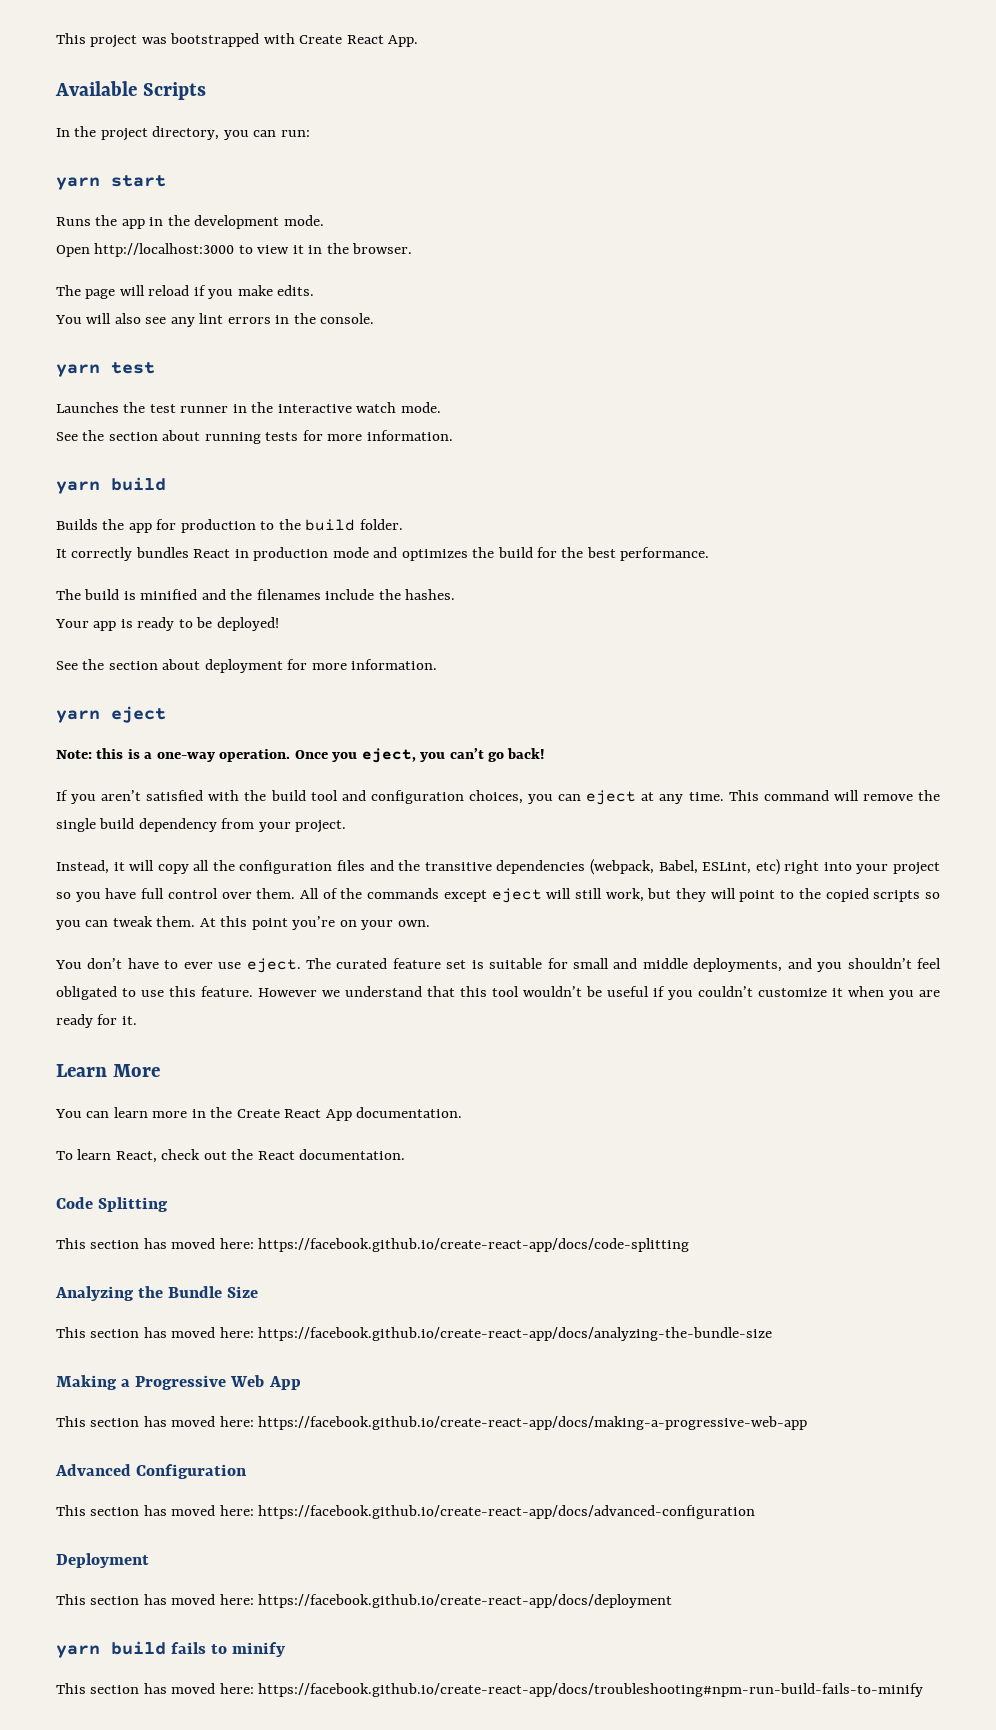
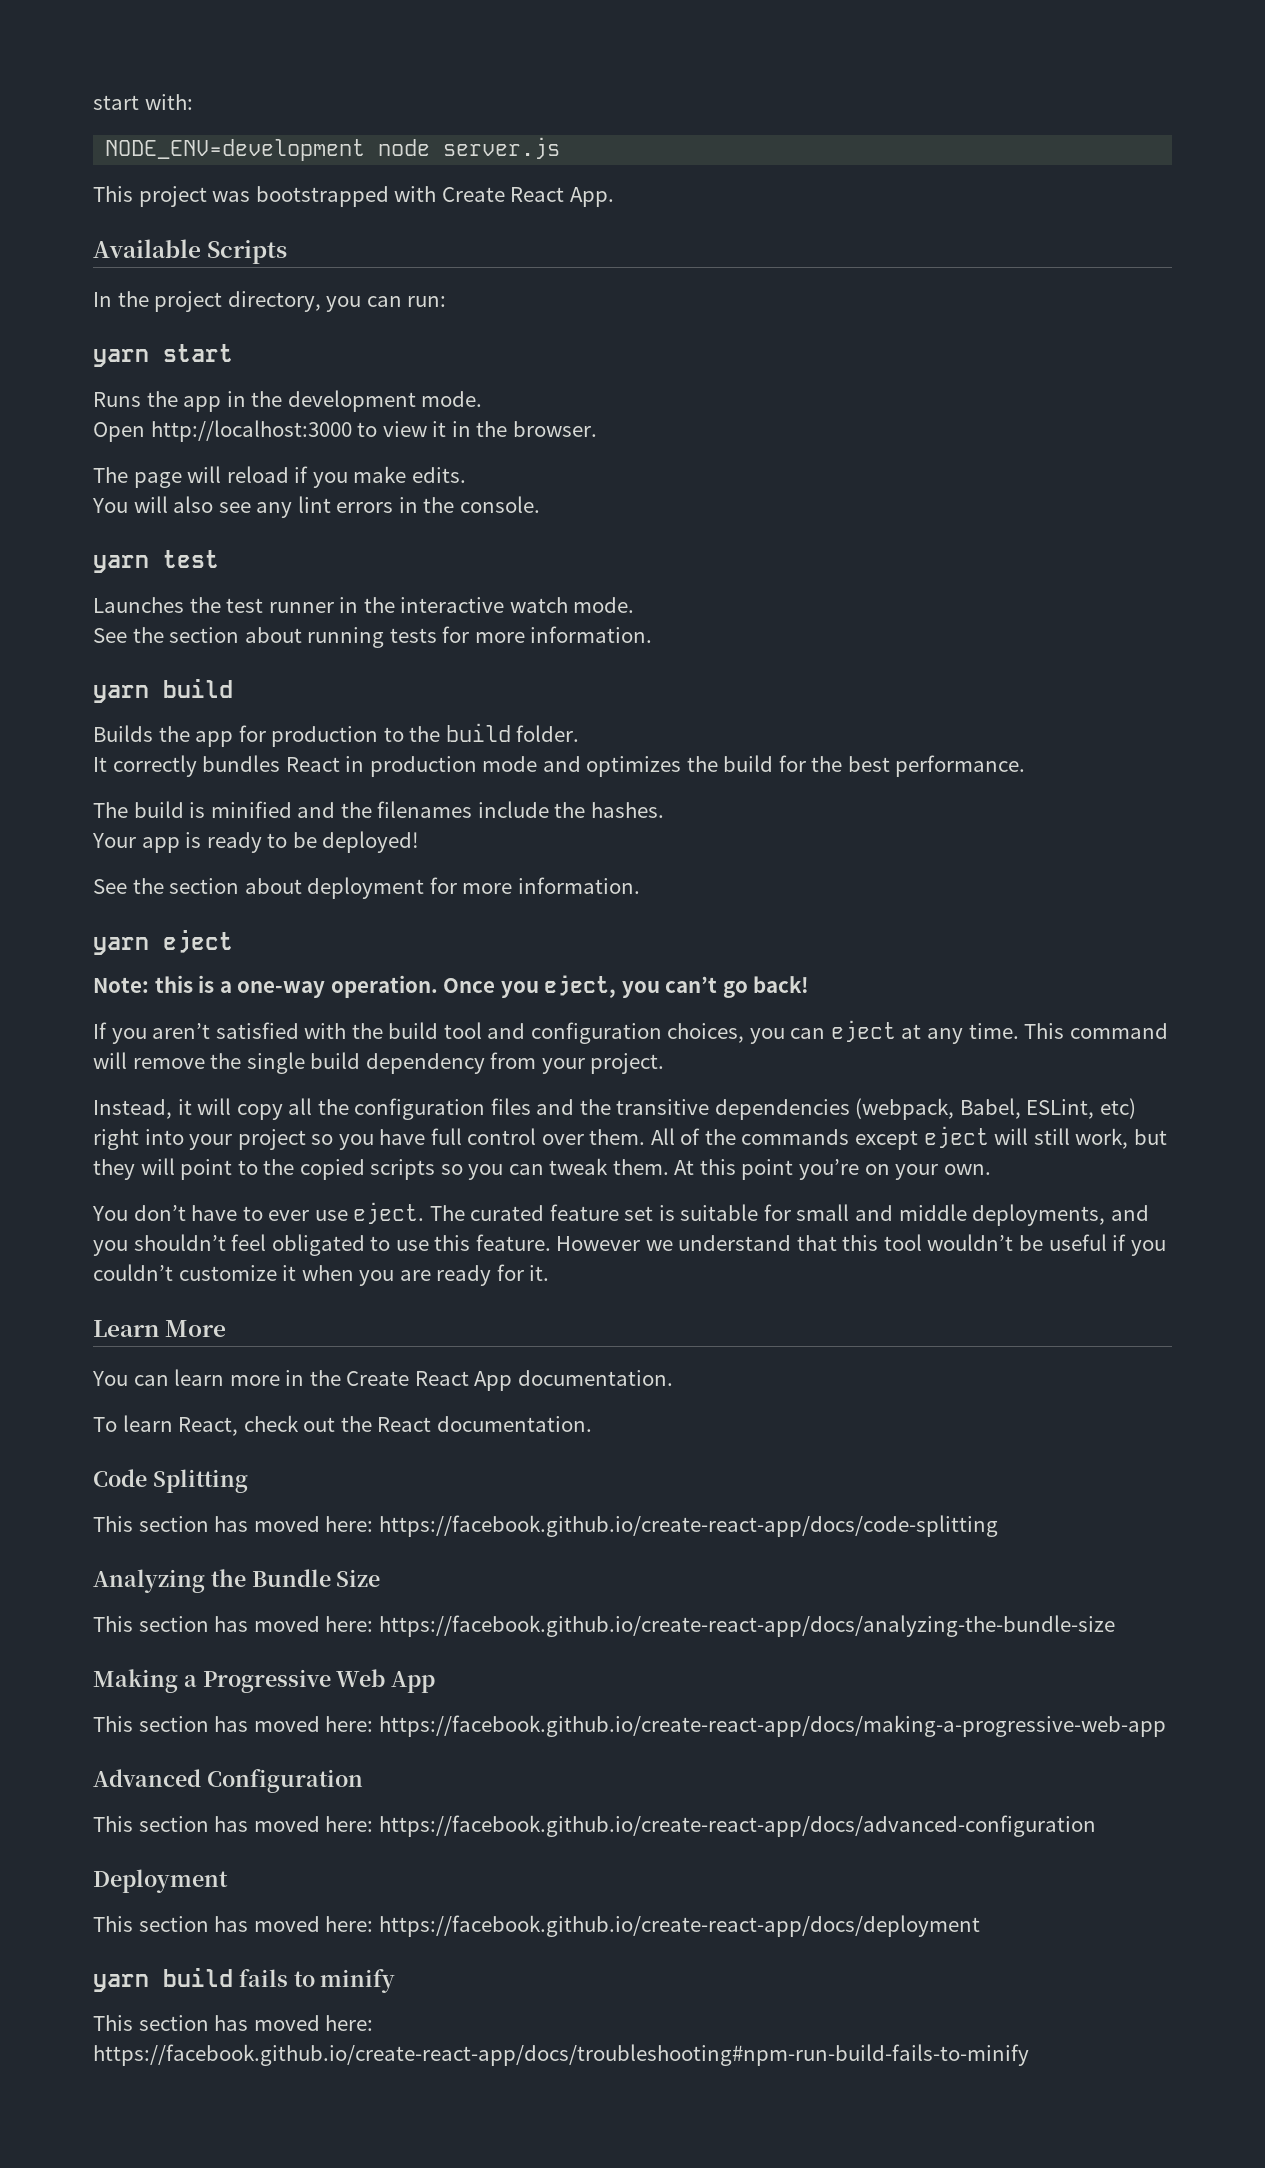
+ start with:
+ NODE_ENV=development node server.js

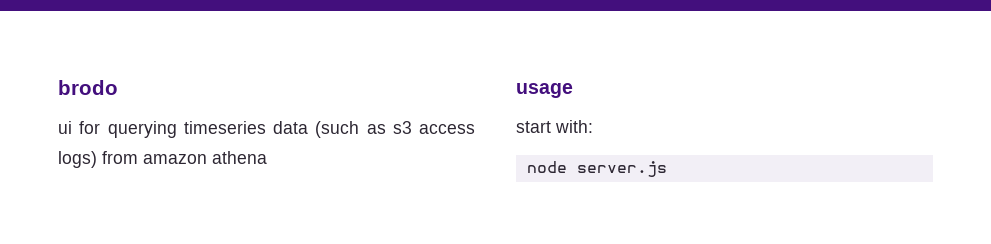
+ brodo
+ ui for querying timeseries data (such as s3 access logs) from amazon athena
+ usage
- NODE_ENV=development node server.js
+ node server.js
- This project was bootstrapped with Create React App.
- Available Scripts
- In the project directory, you can run:
- yarn start
- Runs the app in the development mode.
- Open http://localhost:3000 to view it in the browser.
- The page will reload if you make edits.
- You will also see any lint errors in the console.
- yarn test
- Launches the test runner in the interactive watch mode.
- See the section about running tests for more information.
- yarn build
- Builds the app for production to the build folder.
- It correctly bundles React in production mode and optimizes the build for the best performance.
- The build is minified and the filenames include the hashes.
- Your app is ready to be deployed!
- See the section about deployment for more information.
- yarn eject
- Note: this is a one-way operation. Once you eject, you can’t go back!
- If you aren’t satisfied with the build tool and configuration choices, you can eject at any time. This command will remove the single build dependency from your project.
- Instead, it will copy all the configuration files and the transitive dependencies (webpack, Babel, ESLint, etc) right into your project so you have full control over them. All of the commands except eject will still work, but they will point to the copied scripts so you can tweak them. At this point you’re on your own.
- You don’t have to ever use eject. The curated feature set is suitable for small and middle deployments, and you shouldn’t feel obligated to use this feature. However we understand that this tool wouldn’t be useful if you couldn’t customize it when you are ready for it.
- Learn More
- You can learn more in the Create React App documentation.
- To learn React, check out the React documentation.
- Code Splitting
- This section has moved here: https://facebook.github.io/create-react-app/docs/code-splitting
- Analyzing the Bundle Size
- This section has moved here: https://facebook.github.io/create-react-app/docs/analyzing-the-bundle-size
- Making a Progressive Web App
- This section has moved here: https://facebook.github.io/create-react-app/docs/making-a-progressive-web-app
- Advanced Configuration
- This section has moved here: https://facebook.github.io/create-react-app/docs/advanced-configuration
- Deployment
- This section has moved here: https://facebook.github.io/create-react-app/docs/deployment
- yarn build fails to minify
- This section has moved here: https://facebook.github.io/create-react-app/docs/troubleshooting#npm-run-build-fails-to-minify

